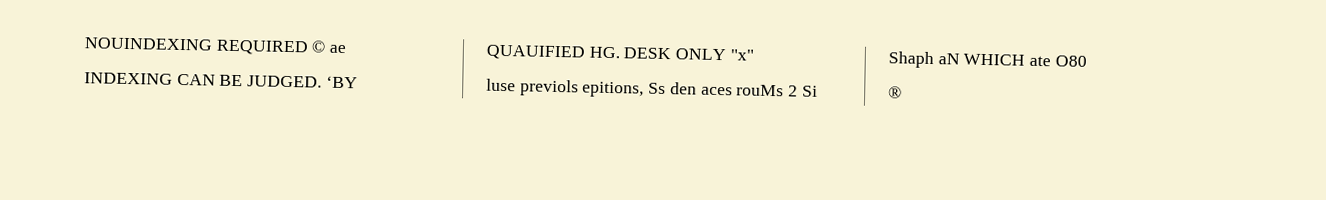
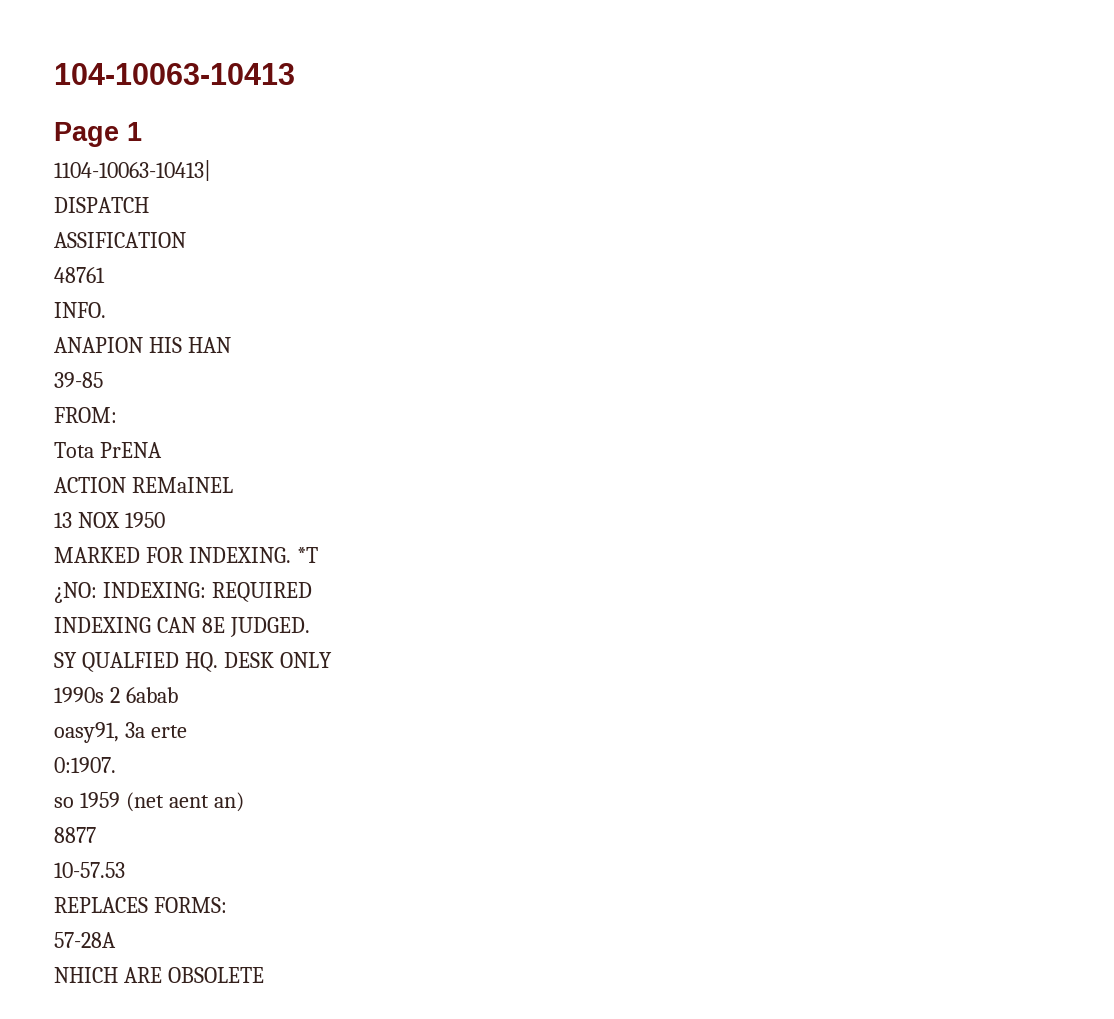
- NOUINDEXING REQUIRED © ae
+ 104-10063-10413
+ Page 1
+ 1104-10063-10413|
+ DISPATCH
+ ASSIFICATION
+ 48761
+ INFO.
+ ANAPION HIS HAN
+ 39-85
+ FROM:
+ Tota PrENA
+ ACTION REMaINEL
+ 13 NOX 1950
+ MARKED FOR INDEXING. *T
+ ¿NO: INDEXING: REQUIRED
- INDEXING CAN BE JUDGED. ‘BY QUAUIFIED HG. DESK ONLY "x"
- luse previols epitions, Ss den aces rouMs 2 Si Shaph aN WHICH ate O80
- ®
+ INDEXING CAN 8E JUDGED.
+ SY QUALFIED HQ. DESK ONLY
+ 1990s 2 6abab
+ oasy91, 3a erte
+ 0:1907.
+ so 1959 (net aent an)
+ 8877
+ 10-57.53
+ REPLACES FORMS:
+ 57-28A
+ NHICH ARE OBSOLETE

